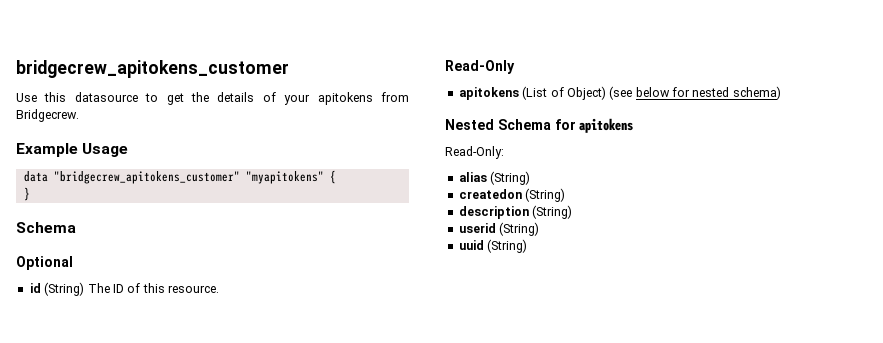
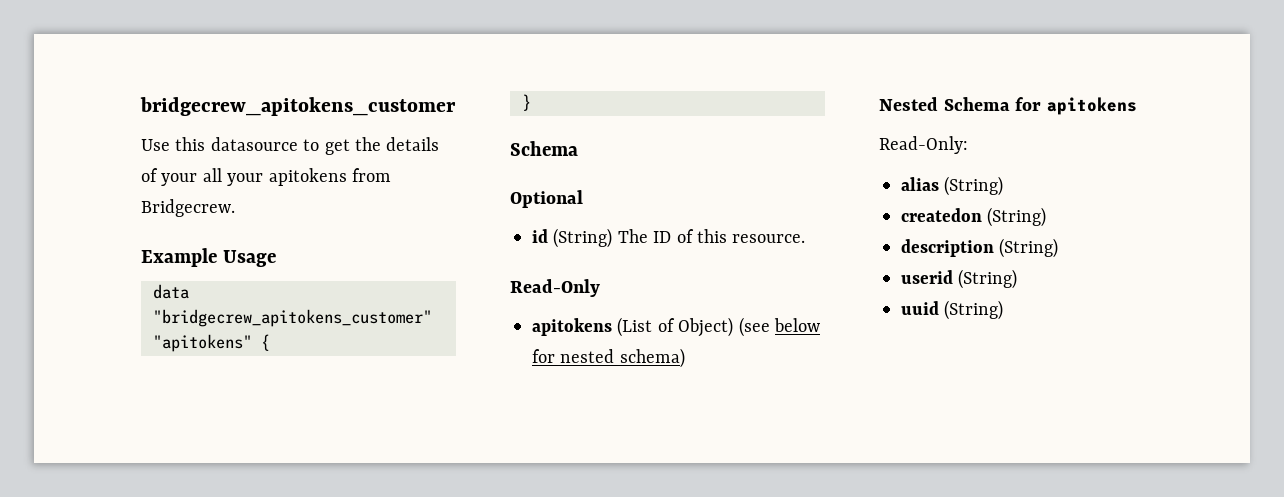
- Use this datasource to get the details of your apitokens from Bridgecrew.
+ Use this datasource to get the details of your all your apitokens from Bridgecrew.
- data "bridgecrew_apitokens_customer" "myapitokens" {
+ data "bridgecrew_apitokens_customer" "apitokens" {

